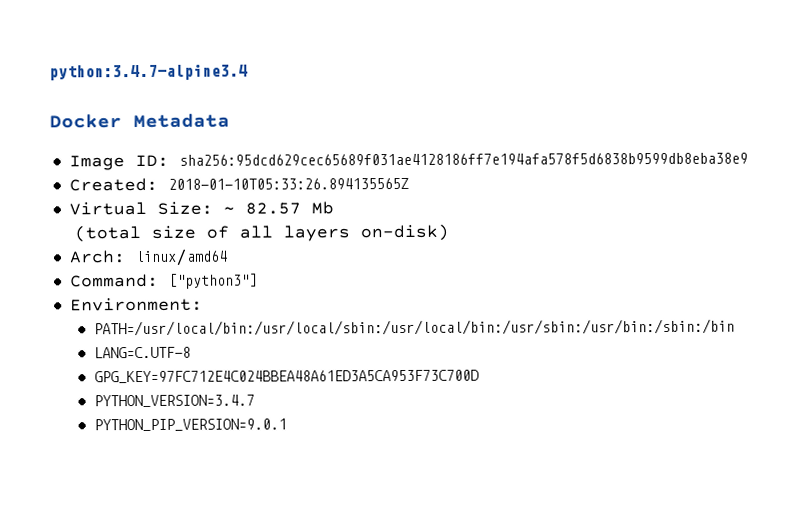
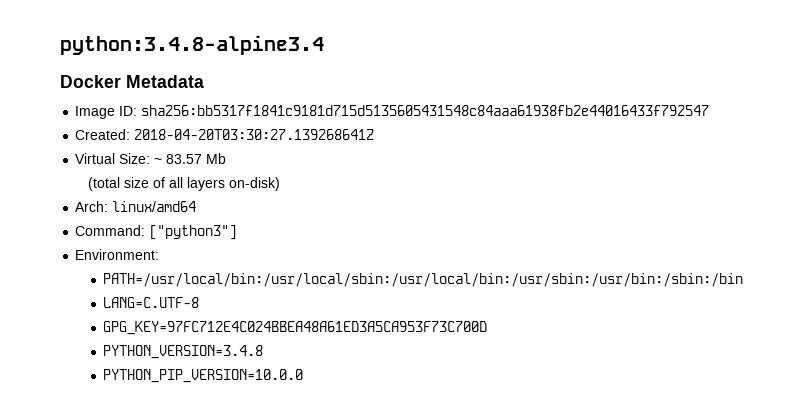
- python:3.4.7-alpine3.4
+ python:3.4.8-alpine3.4
- Image ID: sha256:95dcd629cec65689f031ae4128186ff7e194afa578f5d6838b9599db8eba38e9
+ Image ID: sha256:bb5317f1841c9181d715d5135605431548c84aaa61938fb2e44016433f792547
- Created: 2018-01-10T05:33:26.894135565Z
+ Created: 2018-04-20T03:30:27.139268641Z
- Virtual Size: ~ 82.57 Mb
+ Virtual Size: ~ 83.57 Mb
- PYTHON_VERSION=3.4.7
- PYTHON_PIP_VERSION=9.0.1
+ PYTHON_VERSION=3.4.8
+ PYTHON_PIP_VERSION=10.0.0

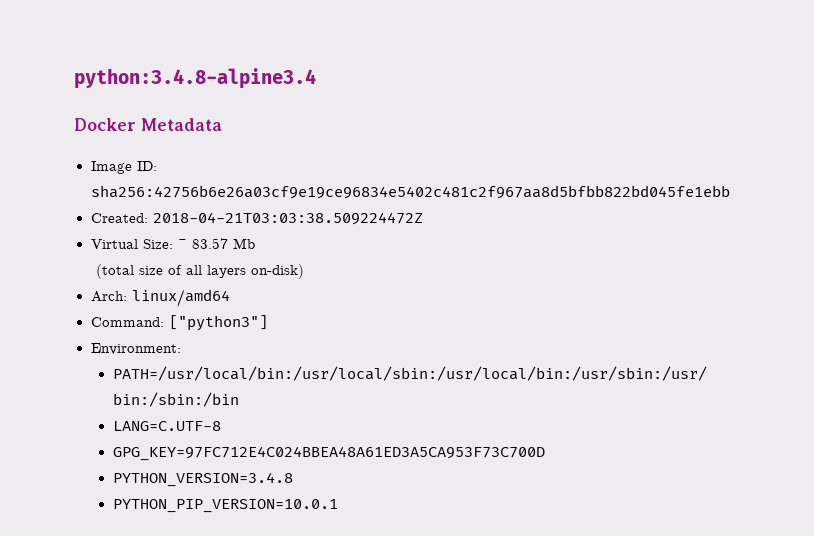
- Image ID: sha256:bb5317f1841c9181d715d5135605431548c84aaa61938fb2e44016433f792547
+ Image ID: sha256:42756b6e26a03cf9e19ce96834e5402c481c2f967aa8d5bfbb822bd045fe1ebb
- Created: 2018-04-20T03:30:27.139268641Z
+ Created: 2018-04-21T03:03:38.509224472Z
- PYTHON_PIP_VERSION=10.0.0
+ PYTHON_PIP_VERSION=10.0.1

